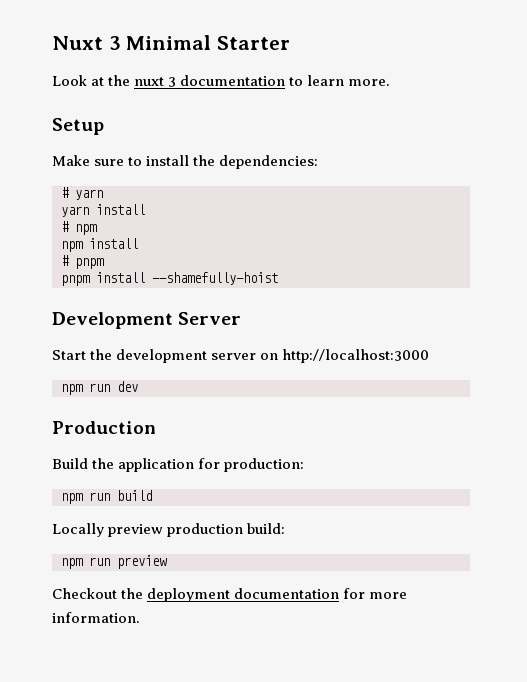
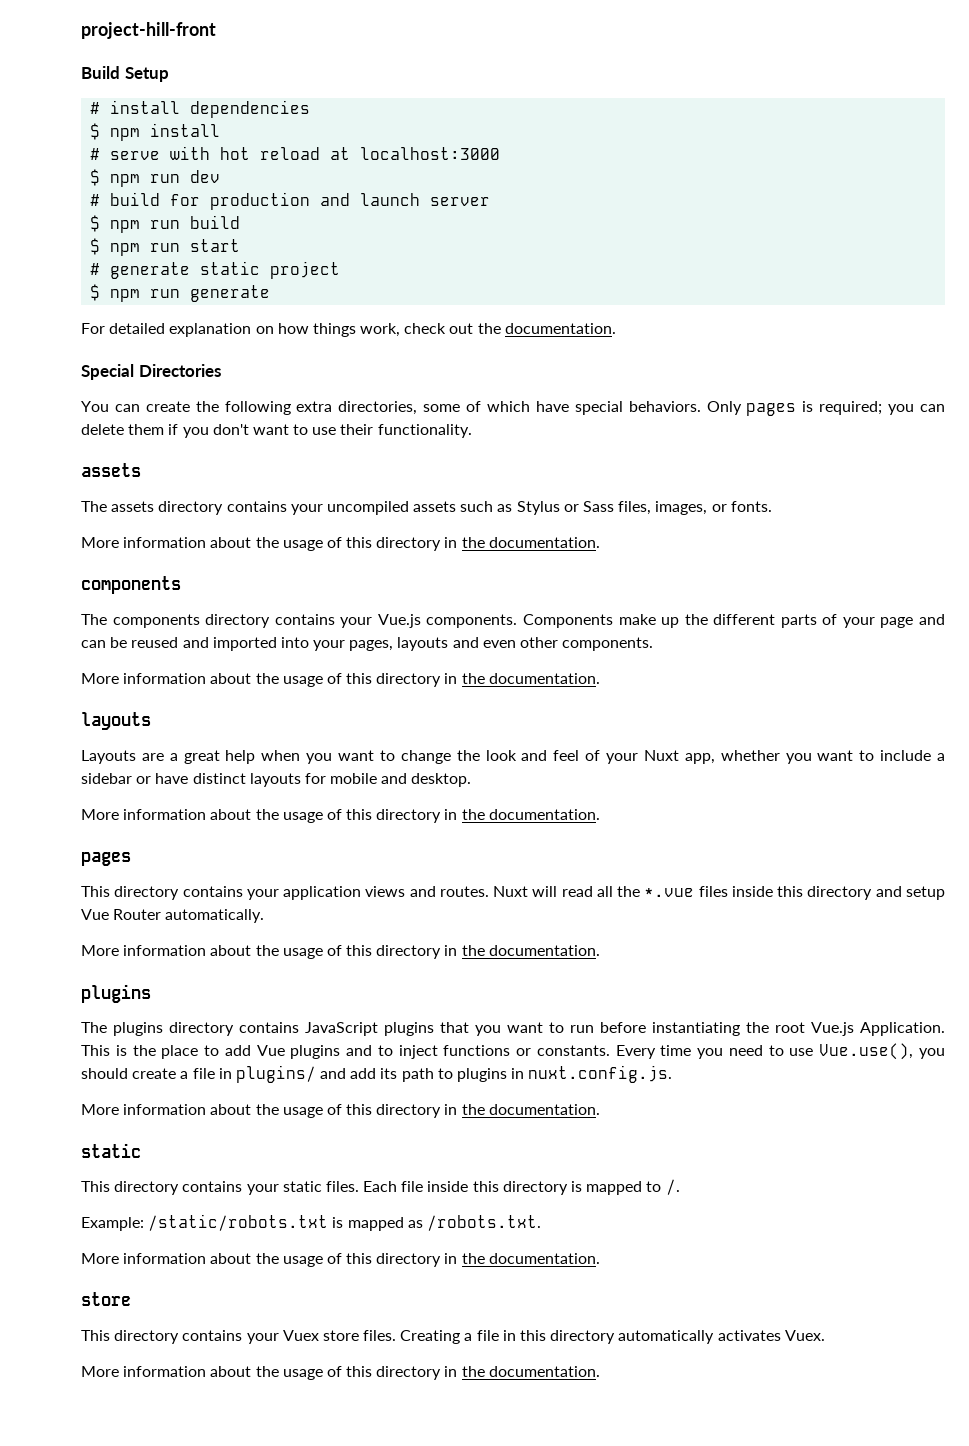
- Nuxt 3 Minimal Starter
- Look at the nuxt 3 documentation to learn more.
- Setup
- Make sure to install the dependencies:
- # yarn
- yarn install
- # npm
- npm install
- # pnpm
- pnpm install --shamefully-hoist
- Development Server
- Start the development server on http://localhost:3000
- npm run dev
- Production
- Build the application for production:
- npm run build
- Locally preview production build:
- npm run preview
- Checkout the deployment documentation for more information.
+ project-hill-front
+ Build Setup
+ # install dependencies
+ $ npm install
+ # serve with hot reload at localhost:3000
+ $ npm run dev
+ # build for production and launch server
+ $ npm run build
+ $ npm run start
+ # generate static project
+ $ npm run generate
+ For detailed explanation on how things work, check out the documentation.
+ Special Directories
+ You can create the following extra directories, some of which have special behaviors. Only pages is required; you can delete them if you don't want to use their functionality.
+ assets
+ The assets directory contains your uncompiled assets such as Stylus or Sass files, images, or fonts.
+ More information about the usage of this directory in the documentation.
+ components
+ The components directory contains your Vue.js components. Components make up the different parts of your page and can be reused and imported into your pages, layouts and even other components.
+ More information about the usage of this directory in the documentation.
+ layouts
+ Layouts are a great help when you want to change the look and feel of your Nuxt app, whether you want to include a sidebar or have distinct layouts for mobile and desktop.
+ More information about the usage of this directory in the documentation.
+ pages
+ This directory contains your application views and routes. Nuxt will read all the *.vue files inside this directory and setup Vue Router automatically.
+ More information about the usage of this directory in the documentation.
+ plugins
+ The plugins directory contains JavaScript plugins that you want to run before instantiating the root Vue.js Application. This is the place to add Vue plugins and to inject functions or constants. Every time you need to use Vue.use(), you should create a file in plugins/ and add its path to plugins in nuxt.config.js.
+ More information about the usage of this directory in the documentation.
+ static
+ This directory contains your static files. Each file inside this directory is mapped to /.
+ Example: /static/robots.txt is mapped as /robots.txt.
+ More information about the usage of this directory in the documentation.
+ store
+ This directory contains your Vuex store files. Creating a file in this directory automatically activates Vuex.
+ More information about the usage of this directory in the documentation.

